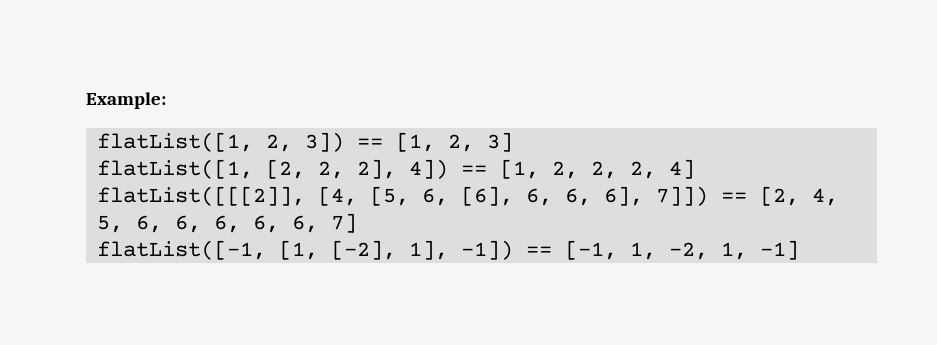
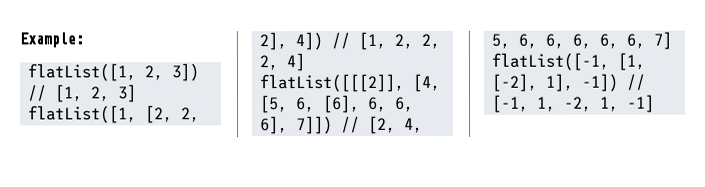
- flatList([1, 2, 3]) == [1, 2, 3]
+ flatList([1, 2, 3]) // [1, 2, 3]
- flatList([1, [2, 2, 2], 4]) == [1, 2, 2, 2, 4]
+ flatList([1, [2, 2, 2], 4]) // [1, 2, 2, 2, 4]
- flatList([[[2]], [4, [5, 6, [6], 6, 6, 6], 7]]) == [2, 4, 5, 6, 6, 6, 6, 6, 7]
+ flatList([[[2]], [4, [5, 6, [6], 6, 6, 6], 7]]) // [2, 4, 5, 6, 6, 6, 6, 6, 7]
- flatList([-1, [1, [-2], 1], -1]) == [-1, 1, -2, 1, -1]
+ flatList([-1, [1, [-2], 1], -1]) // [-1, 1, -2, 1, -1]

